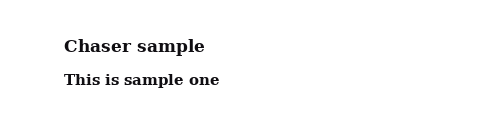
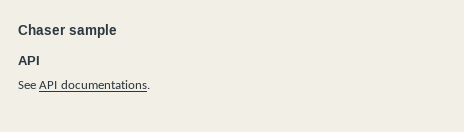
  Chaser sample
- This is sample one
+ API
+ See API documentations.

